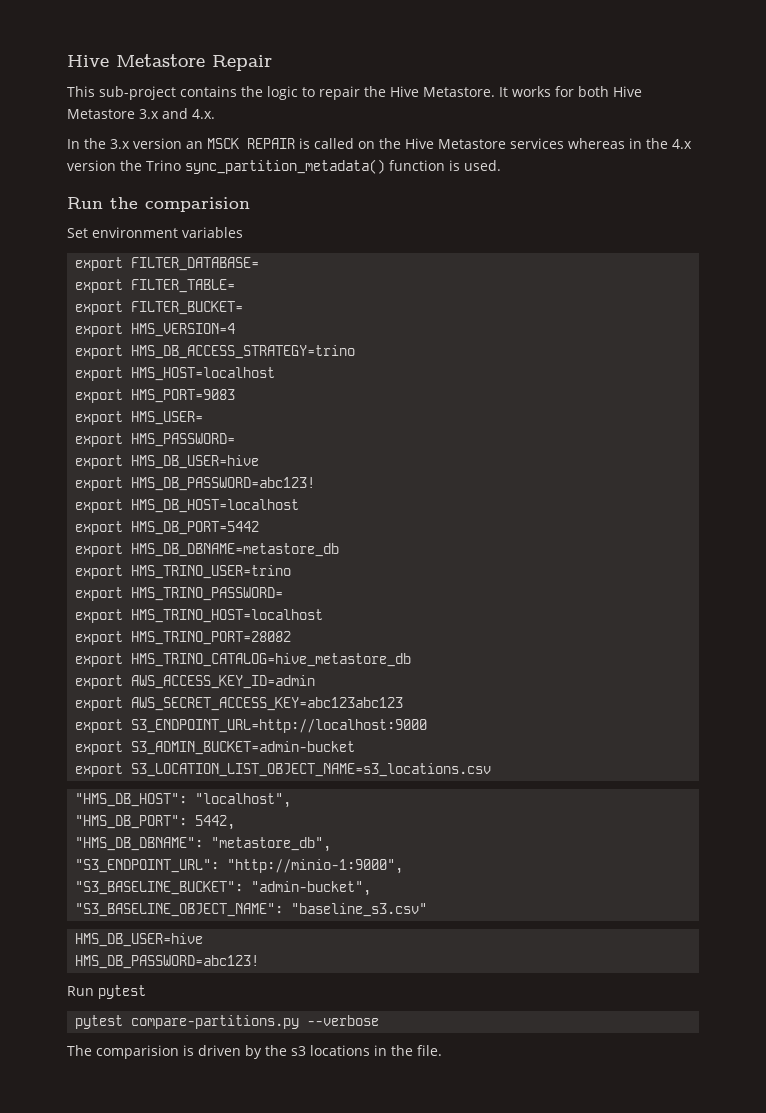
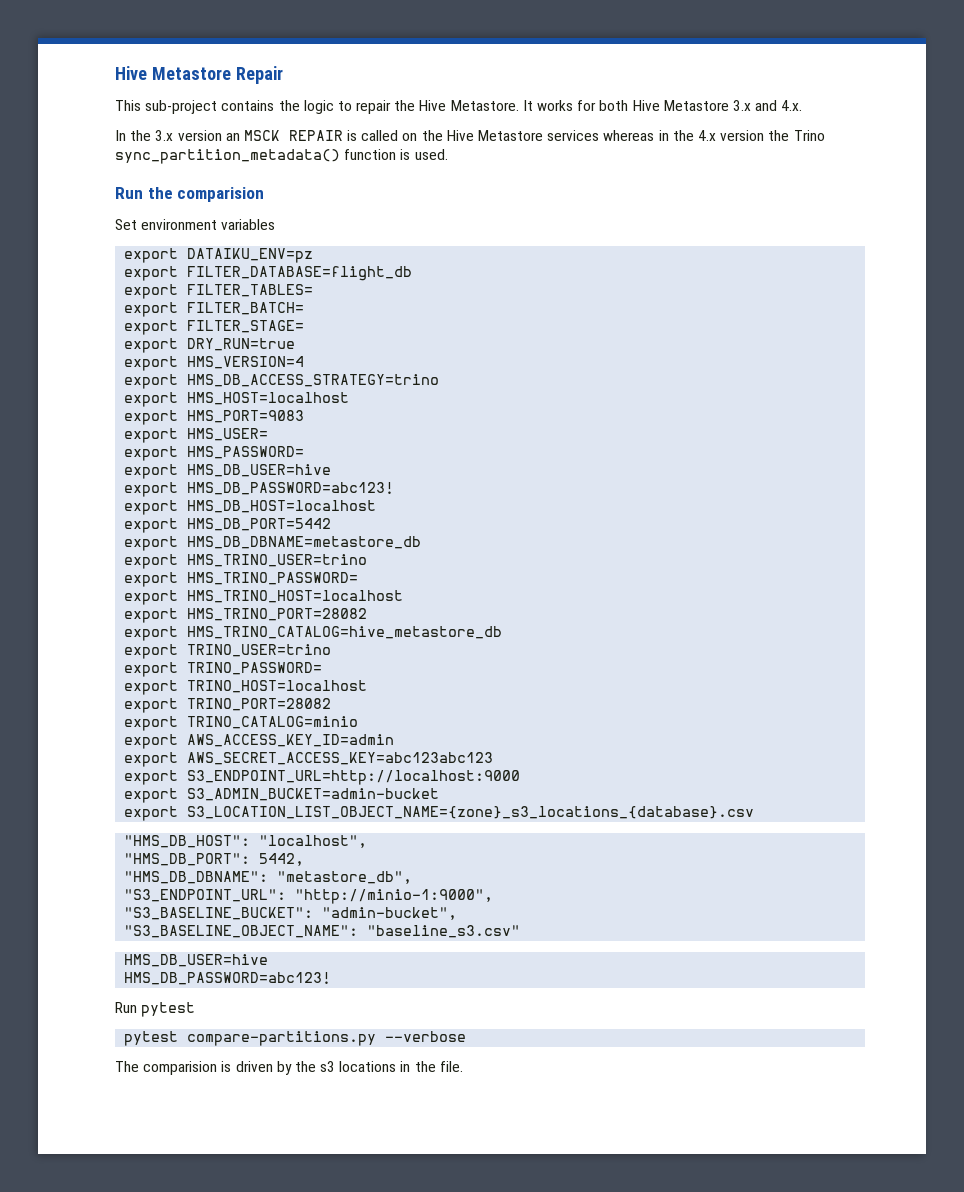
- export FILTER_DATABASE=
- export FILTER_TABLE=
- export FILTER_BUCKET=
+ export DATAIKU_ENV=pz
+ export FILTER_DATABASE=flight_db
+ export FILTER_TABLES=
+ export FILTER_BATCH=
+ export FILTER_STAGE=
+ export DRY_RUN=true
+ export TRINO_USER=trino
+ export TRINO_PASSWORD=
+ export TRINO_HOST=localhost
+ export TRINO_PORT=28082
+ export TRINO_CATALOG=minio
- export S3_LOCATION_LIST_OBJECT_NAME=s3_locations.csv
+ export S3_LOCATION_LIST_OBJECT_NAME={zone}_s3_locations_{database}.csv

